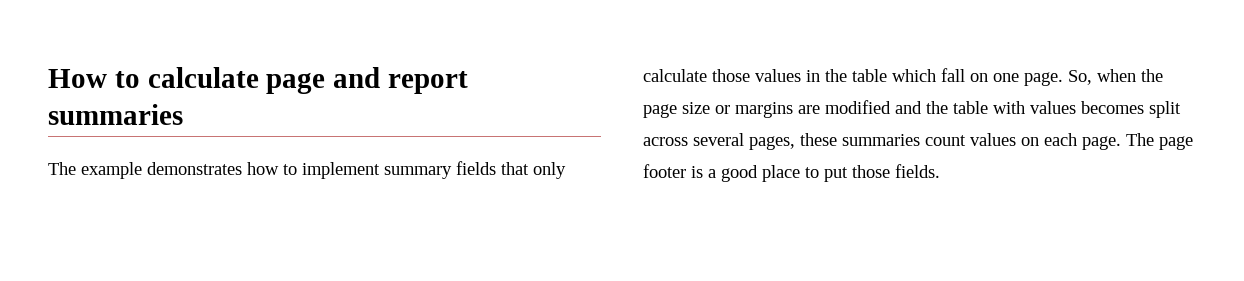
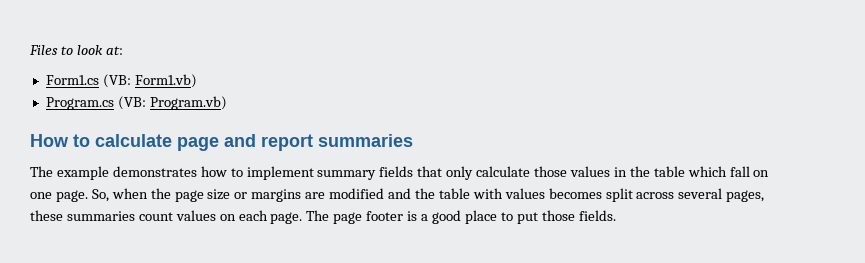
+ Files to look at:
+ Form1.cs (VB: Form1.vb)
+ Program.cs (VB: Program.vb)

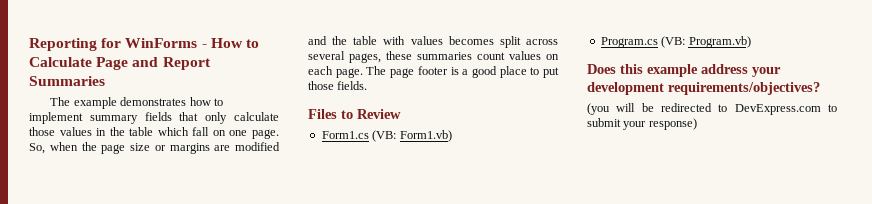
- Files to look at:
- Form1.cs (VB: Form1.vb)
- Program.cs (VB: Program.vb)
- How to calculate page and report summaries
+ Reporting for WinForms - How to Calculate Page and Report Summaries
+ Files to Review
+ Form1.cs (VB: Form1.vb)
+ Program.cs (VB: Program.vb)
+ Does this example address your development requirements/objectives?
+ (you will be redirected to DevExpress.com to submit your response)

